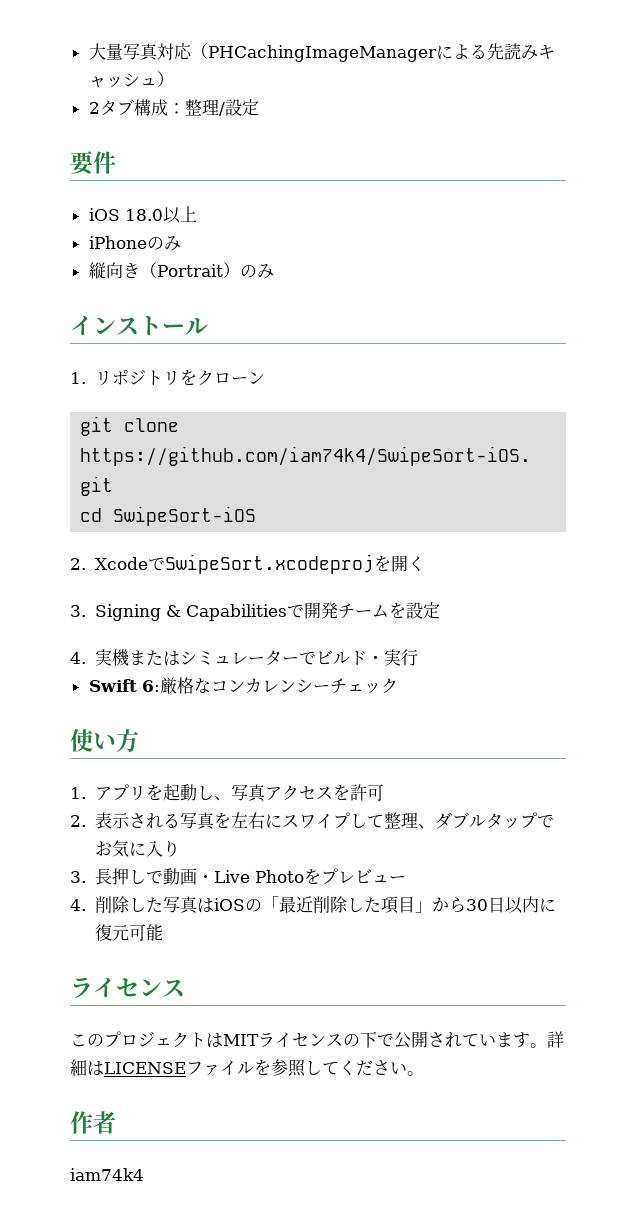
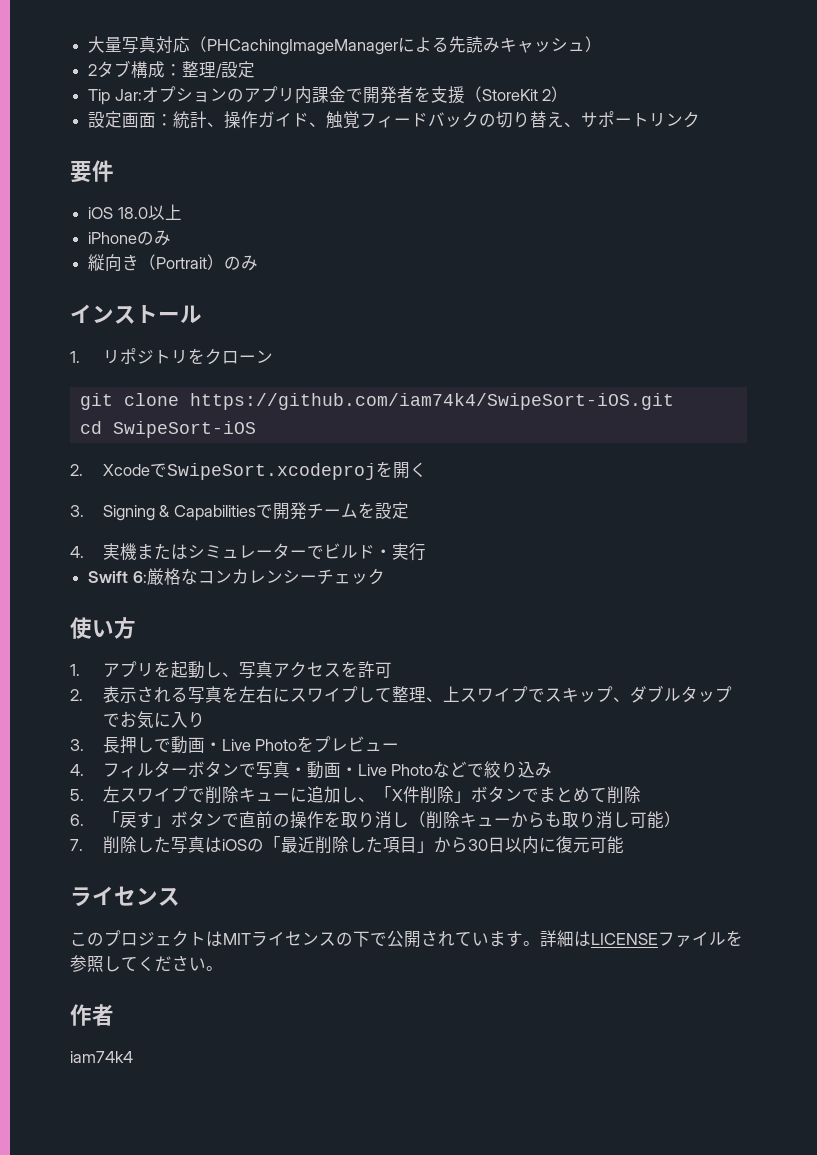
+ Tip Jar:オプションのアプリ内課金で開発者を支援（StoreKit 2）
+ 設定画面：統計、操作ガイド、触覚フィードバックの切り替え、サポートリンク
- 2.表示される写真を左右にスワイプして整理、ダブルタップでお気に入り
+ 2.表示される写真を左右にスワイプして整理、上スワイプでスキップ、ダブルタップでお気に入り
- 4.削除した写真はiOSの「最近削除した項目」から30日以内に復元可能
+ 4.フィルターボタンで写真・動画・Live Photoなどで絞り込み
+ 5.左スワイプで削除キューに追加し、「X件削除」ボタンでまとめて削除
+ 6.「戻す」ボタンで直前の操作を取り消し（削除キューからも取り消し可能）
+ 7.削除した写真はiOSの「最近削除した項目」から30日以内に復元可能

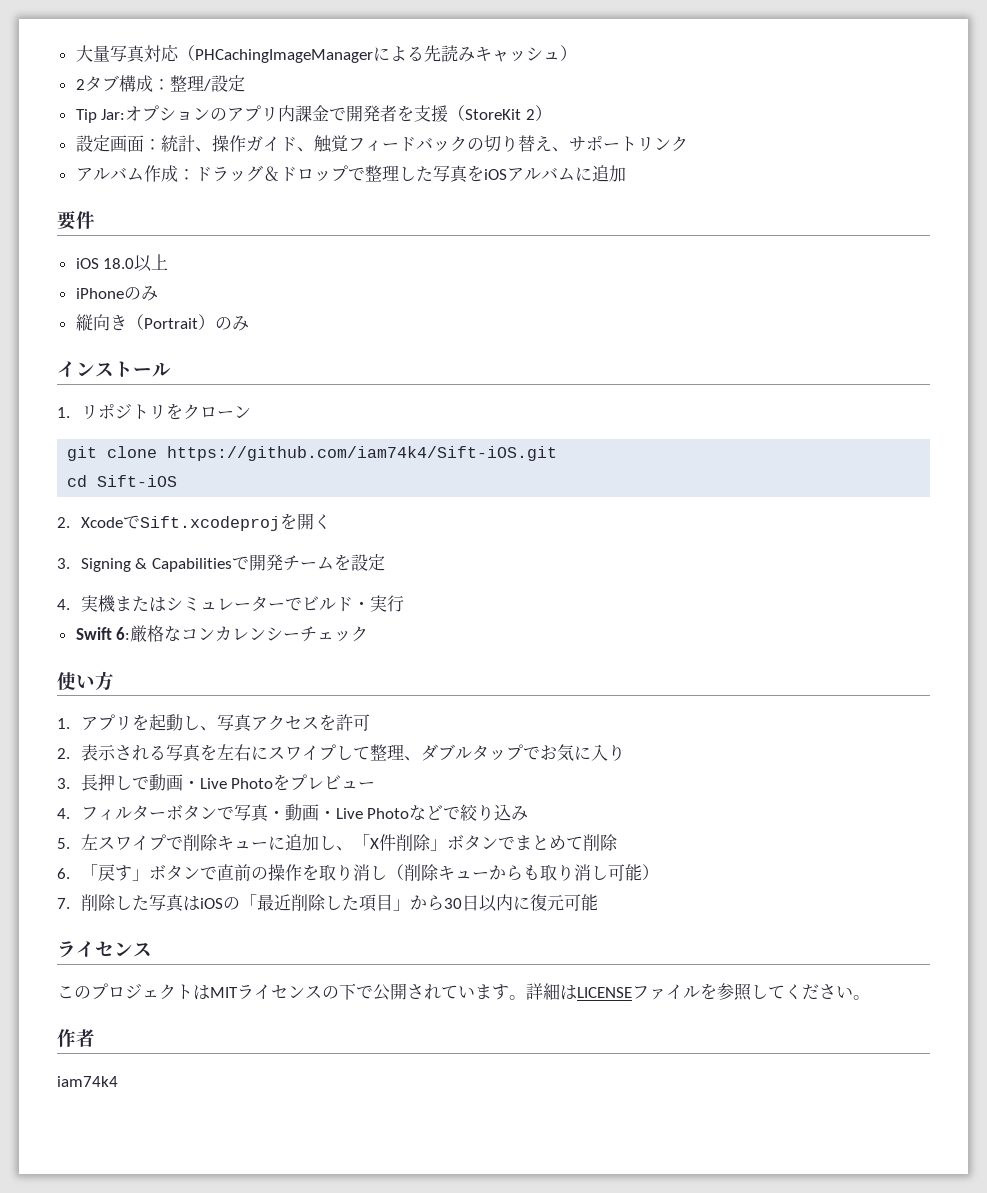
+ アルバム作成：ドラッグ＆ドロップで整理した写真をiOSアルバムに追加
- git clone https://github.com/iam74k4/SwipeSort-iOS.git
+ git clone https://github.com/iam74k4/Sift-iOS.git
- cd SwipeSort-iOS
+ cd Sift-iOS
- 2. XcodeでSwipeSort.xcodeprojを開く
+ 2. XcodeでSift.xcodeprojを開く
- 2.表示される写真を左右にスワイプして整理、上スワイプでスキップ、ダブルタップでお気に入り
+ 2.表示される写真を左右にスワイプして整理、ダブルタップでお気に入り

